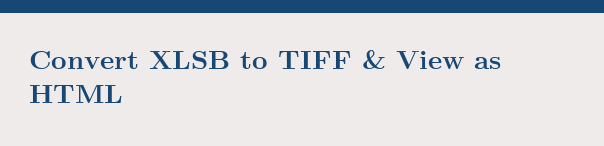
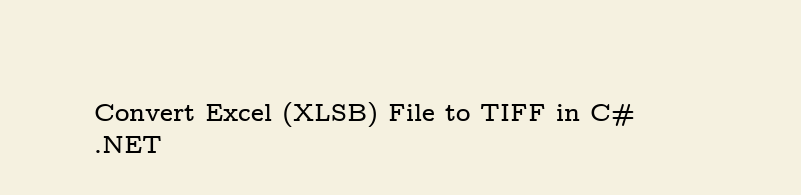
- Convert XLSB to TIFF & View as HTML
+ Convert Excel (XLSB) File to TIFF in C# .NET

